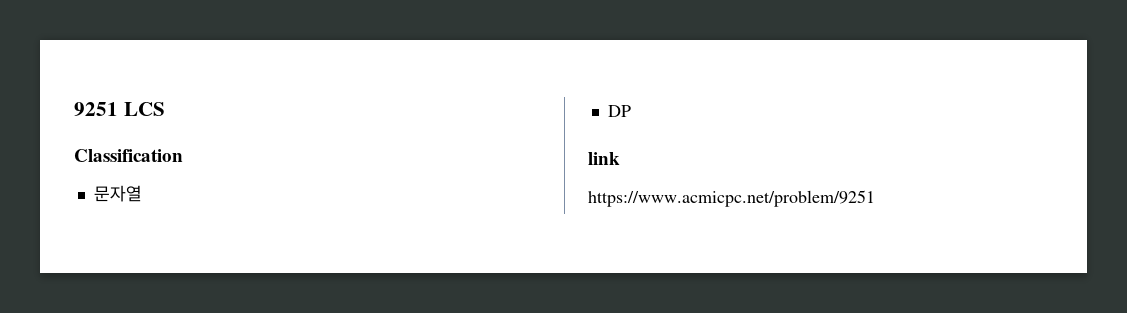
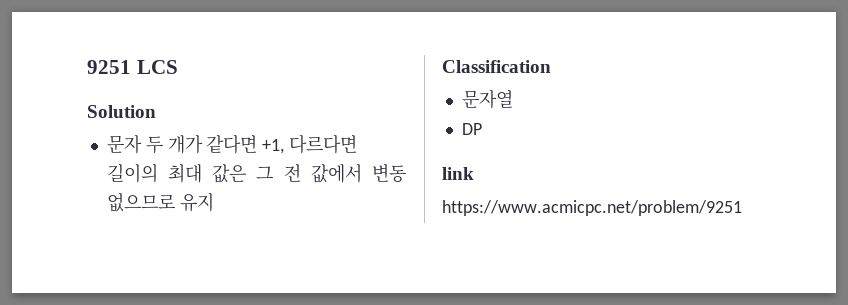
+ Solution
+ 문자 두 개가 같다면 +1, 다르다면 길이의 최대 값은 그 전 값에서 변동 없으므로 유지

